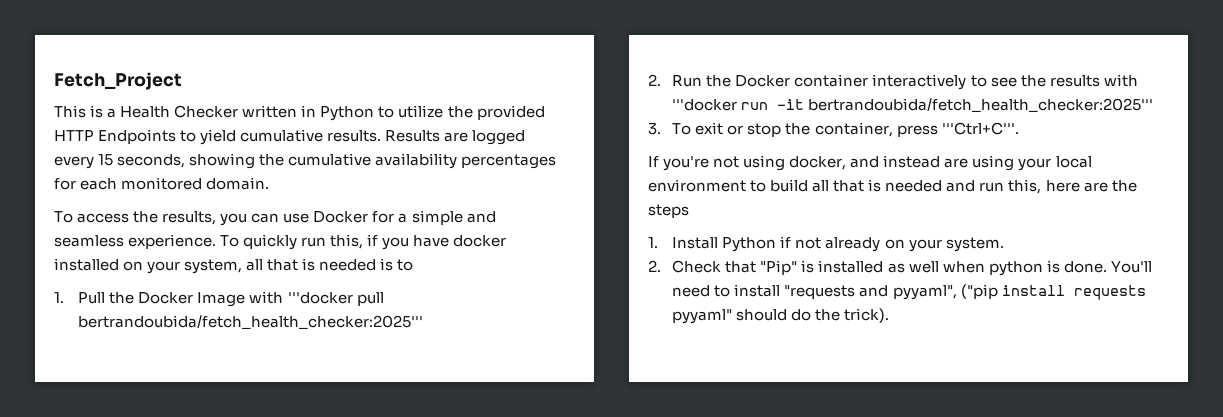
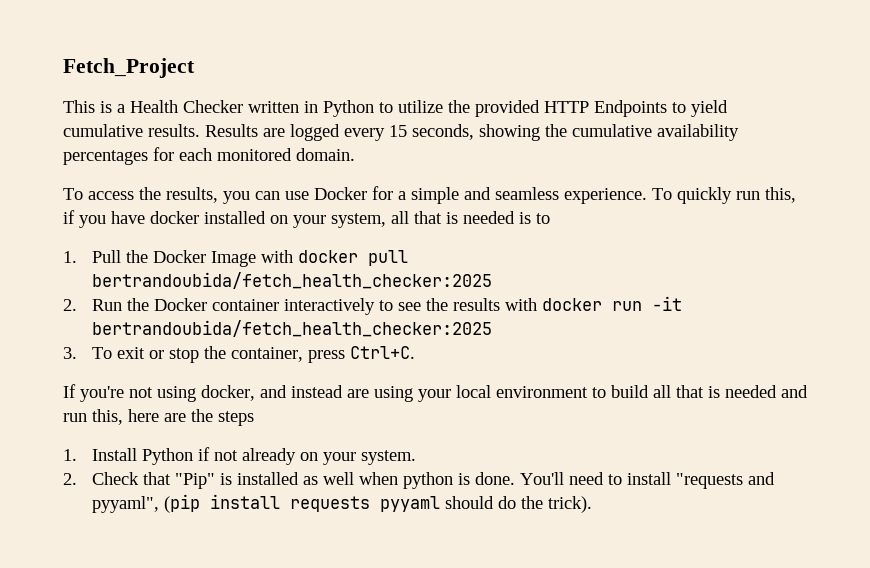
- 1. Pull the Docker Image with '''docker pull bertrandoubida/fetch_health_checker:2025'''
+ 1. Pull the Docker Image with docker pull bertrandoubida/fetch_health_checker:2025
- 2. Run the Docker container interactively to see the results with '''docker run -it bertrandoubida/fetch_health_checker:2025'''
+ 2. Run the Docker container interactively to see the results with docker run -it bertrandoubida/fetch_health_checker:2025
- 3. To exit or stop the container, press '''Ctrl+C'''.
+ 3. To exit or stop the container, press Ctrl+C.
- You'll need to install "requests and pyyaml", ("pip install requests pyyaml" should do the trick).
+ You'll need to install "requests and pyyaml", (pip install requests pyyaml should do the trick).

